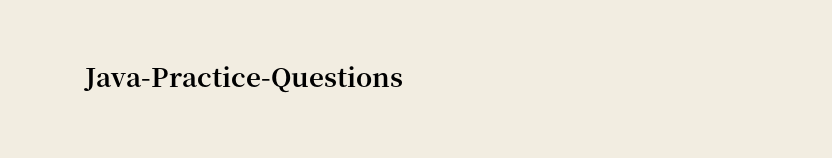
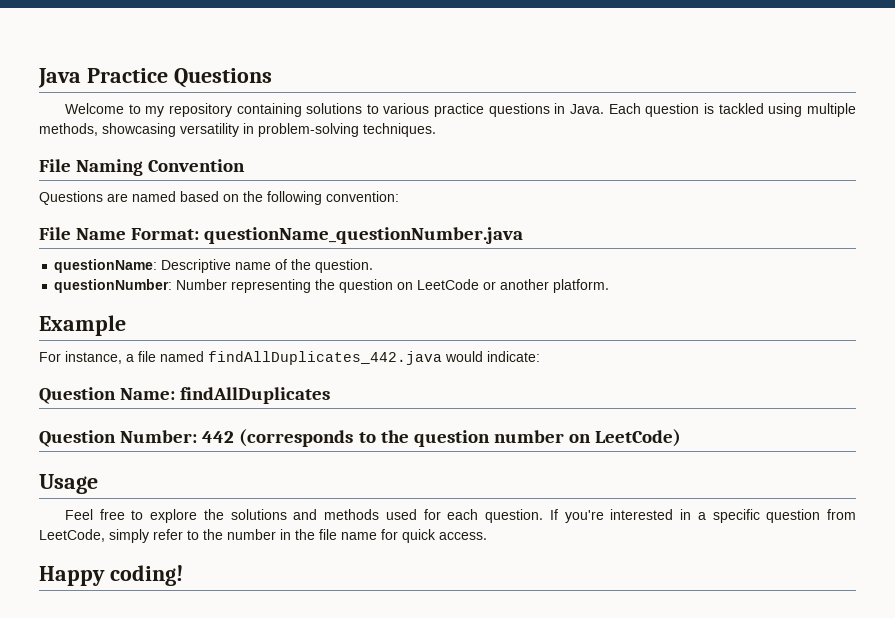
- Java-Practice-Questions
+ Java Practice Questions
+ Welcome to my repository containing solutions to various practice questions in Java. Each question is tackled using multiple methods, showcasing versatility in problem-solving techniques.
+ File Naming Convention
+ Questions are named based on the following convention:
+ File Name Format: questionName_questionNumber.java
+ questionName: Descriptive name of the question.
+ questionNumber: Number representing the question on LeetCode or another platform.
+ Example
+ For instance, a file named findAllDuplicates_442.java would indicate:
+ Question Name: findAllDuplicates
+ Question Number: 442 (corresponds to the question number on LeetCode)
+ Usage
+ Feel free to explore the solutions and methods used for each question. If you're interested in a specific question from LeetCode, simply refer to the number in the file name for quick access.
+ Happy coding!

